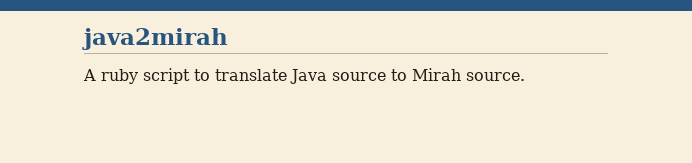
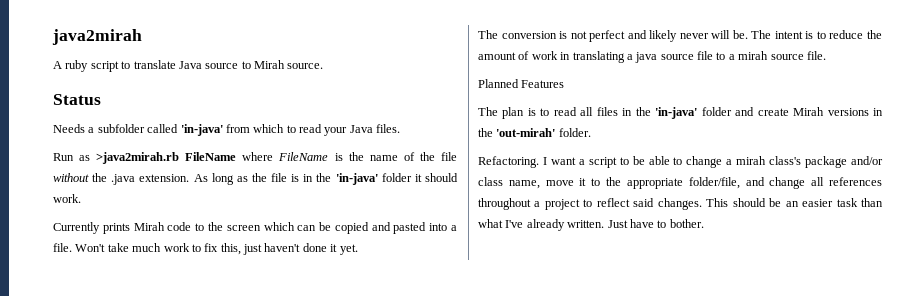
+ Status
+ Needs a subfolder called 'in-java' from which to read your Java files.
+ Run as >java2mirah.rb FileName where FileName is the name of the file without the .java extension. As long as the file is in the 'in-java' folder it should work.
+ Currently prints Mirah code to the screen which can be copied and pasted into a file. Won't take much work to fix this, just haven't done it yet.
+ The conversion is not perfect and likely never will be. The intent is to reduce the amount of work in translating a java source file to a mirah source file.
+ Planned Features
+ The plan is to read all files in the 'in-java' folder and create Mirah versions in the 'out-mirah' folder.
+ Refactoring. I want a script to be able to change a mirah class's package and/or class name, move it to the appropriate folder/file, and change all references throughout a project to reflect said changes. This should be an easier task than what I've already written. Just have to bother.

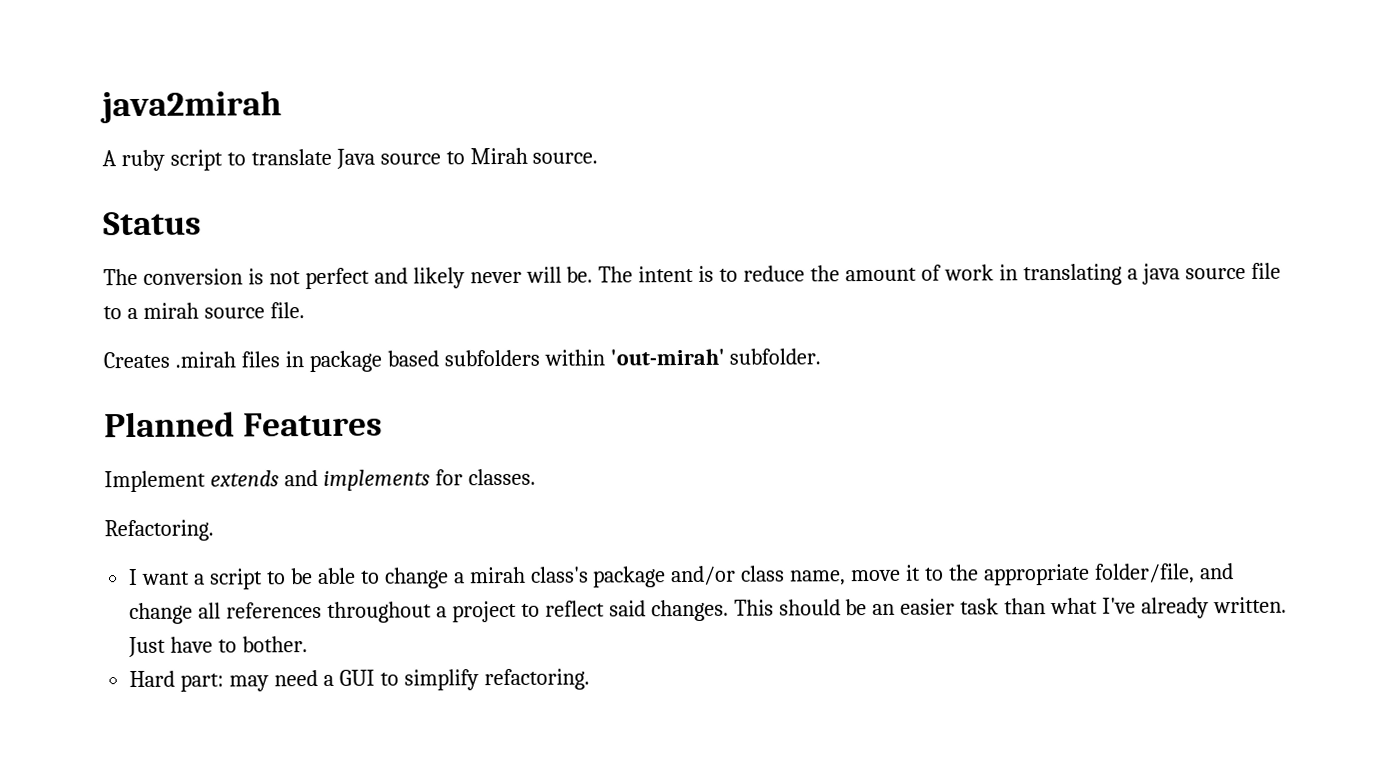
- Needs a subfolder called 'in-java' from which to read your Java files.
- Run as >java2mirah.rb FileName where FileName is the name of the file without the .java extension. As long as the file is in the 'in-java' folder it should work.
- Currently prints Mirah code to the screen which can be copied and pasted into a file. Won't take much work to fix this, just haven't done it yet.
+ Creates .mirah files in package based subfolders within 'out-mirah' subfolder.
  Planned Features
- The plan is to read all files in the 'in-java' folder and create Mirah versions in the 'out-mirah' folder.
+ Implement extends and implements for classes.
- Refactoring. I want a script to be able to change a mirah class's package and/or class name, move it to the appropriate folder/file, and change all references throughout a project to reflect said changes.
+ Refactoring.
+ I want a script to be able to change a mirah class's package and/or class name, move it to the appropriate folder/file, and change all references throughout a project to reflect said changes.
+ Hard part: may need a GUI to simplify refactoring.

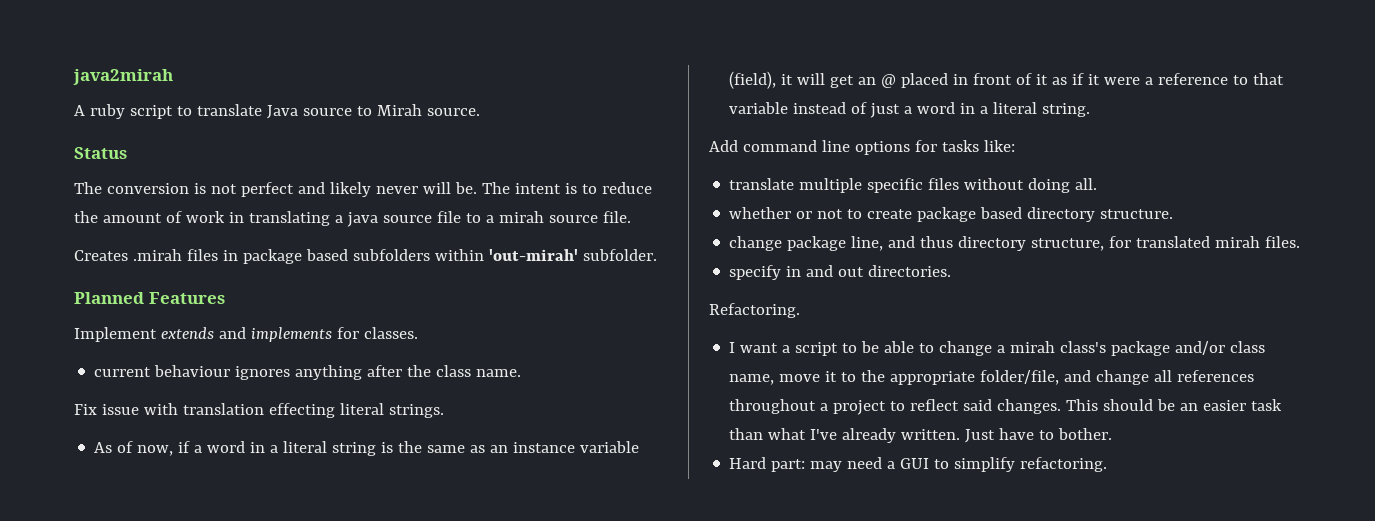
+ current behaviour ignores anything after the class name.
+ Fix issue with translation effecting literal strings.
+ As of now, if a word in a literal string is the same as an instance variable (field), it will get an @ placed in front of it as if it were a reference to that variable instead of just a word in a literal string.
+ Add command line options for tasks like:
+ translate multiple specific files without doing all.
+ whether or not to create package based directory structure.
+ change package line, and thus directory structure, for translated mirah files.
+ specify in and out directories.

